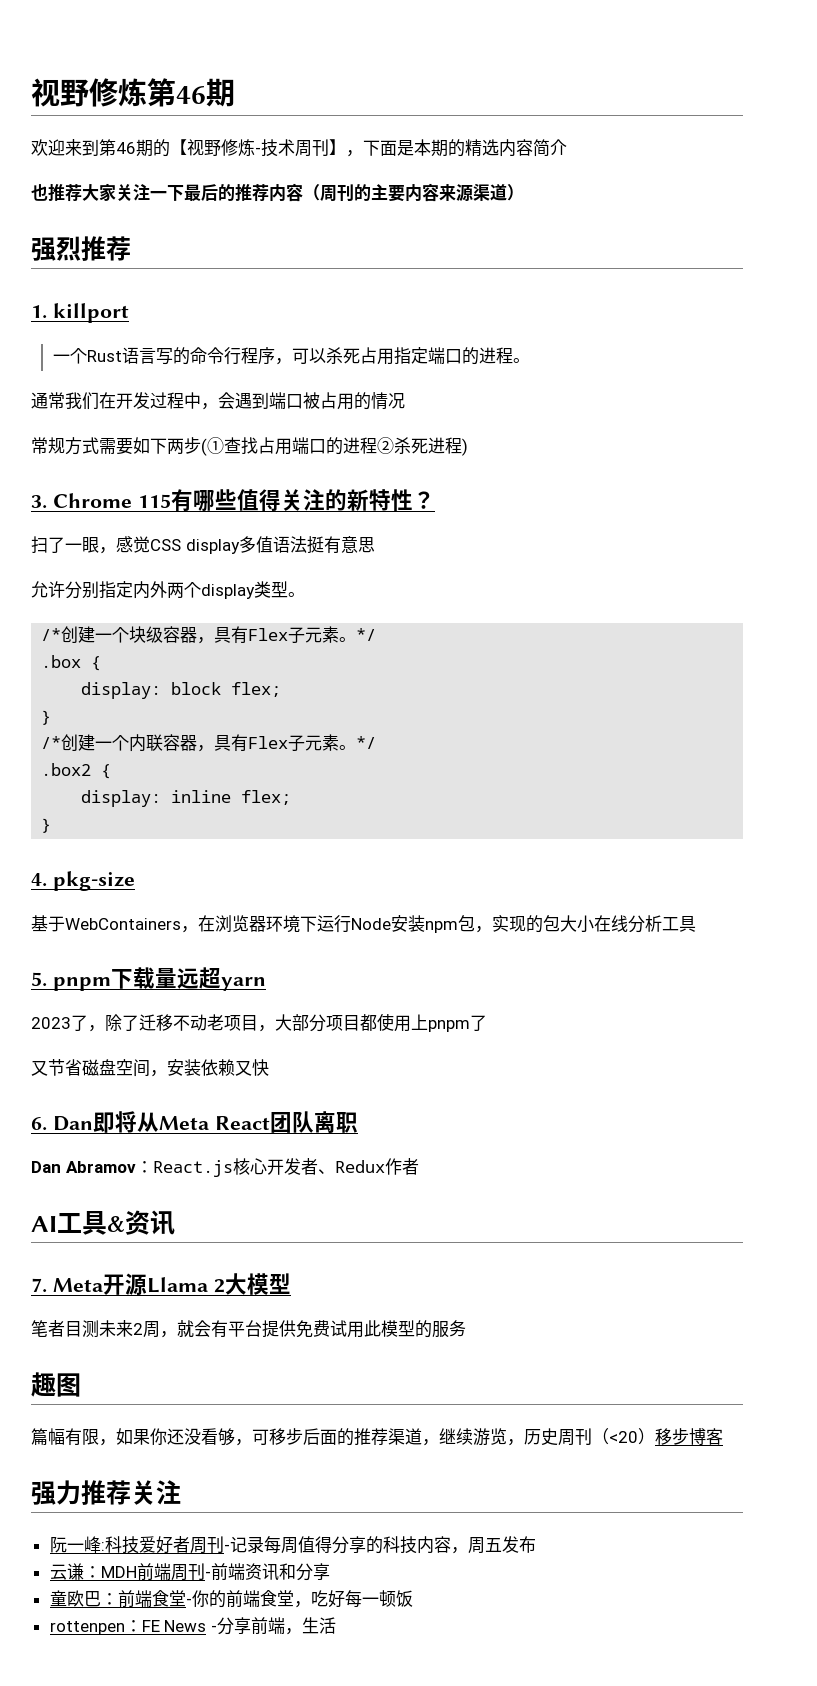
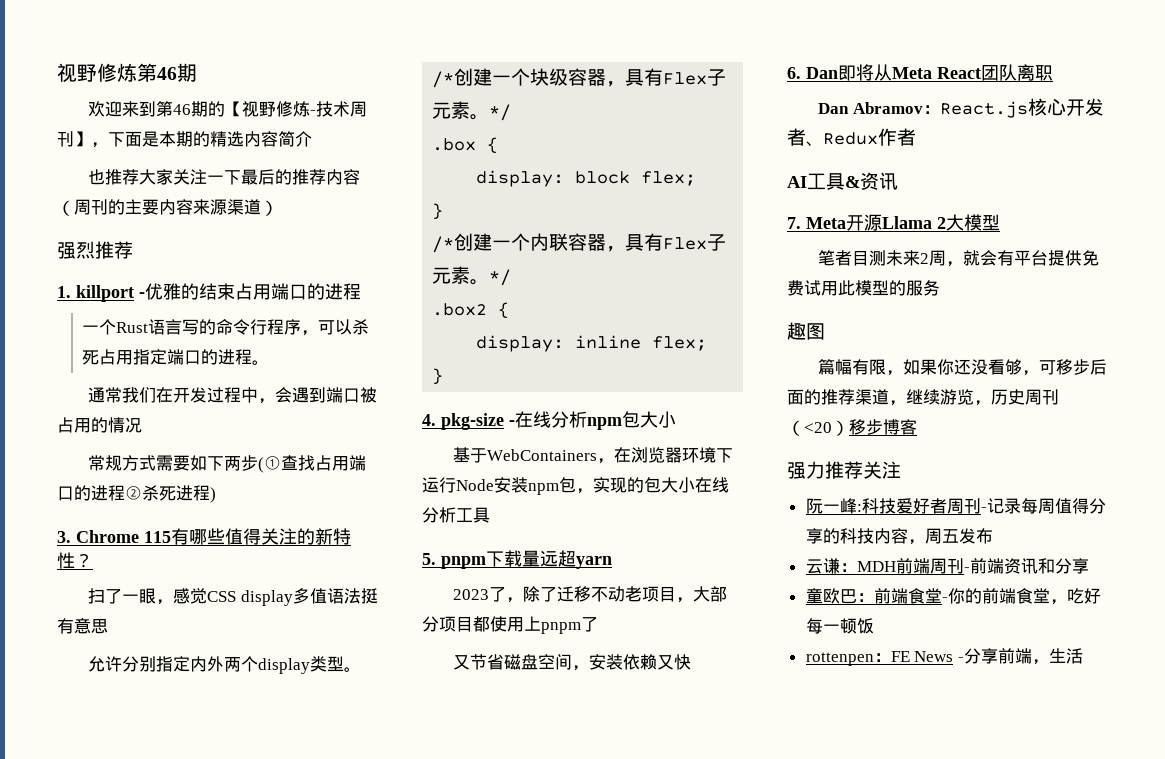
- 1. killport
+ 1. killport -优雅的结束占用端口的进程
- 4. pkg-size
+ 4. pkg-size -在线分析npm包大小

